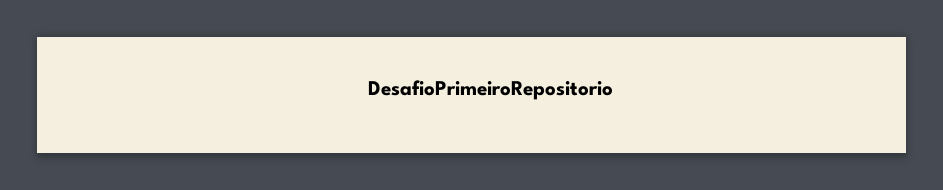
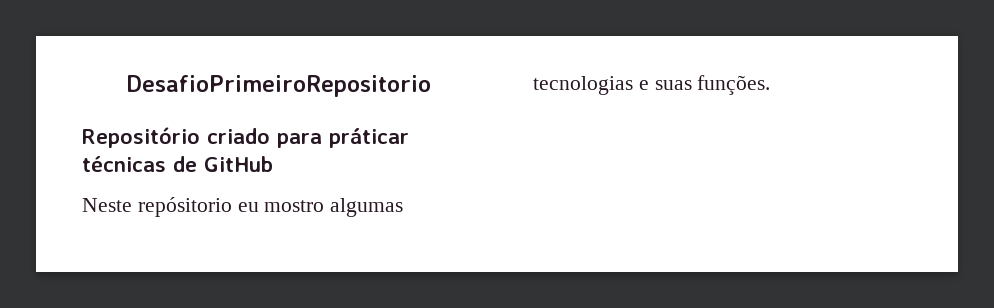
+ Repositório criado para práticar técnicas de GitHub
+ Neste repósitorio eu mostro algumas tecnologias e suas funções.

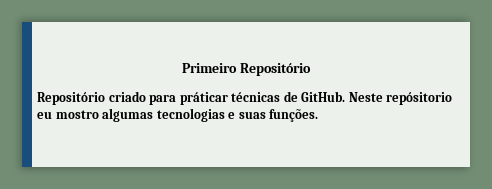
- DesafioPrimeiroRepositorio
+ Primeiro Repositório
- Repositório criado para práticar técnicas de GitHub
- Neste repósitorio eu mostro algumas tecnologias e suas funções.
+ Repositório criado para práticar técnicas de GitHub. Neste repósitorio eu mostro algumas tecnologias e suas funções.

